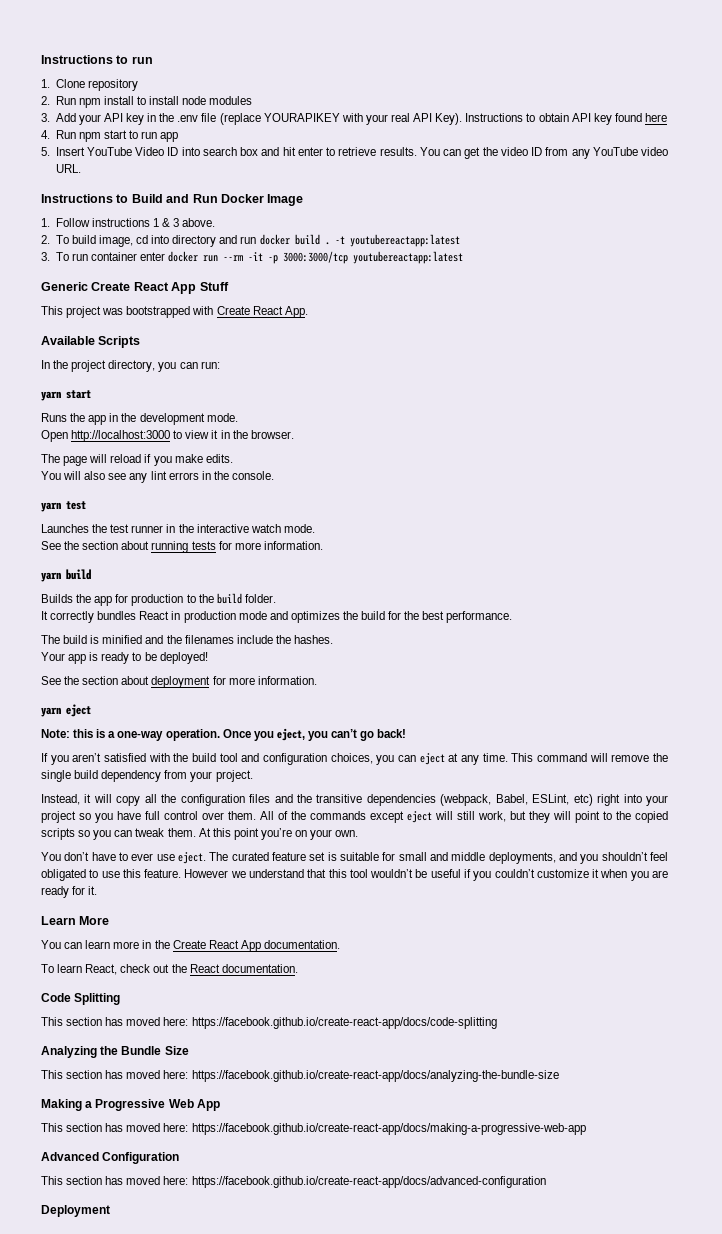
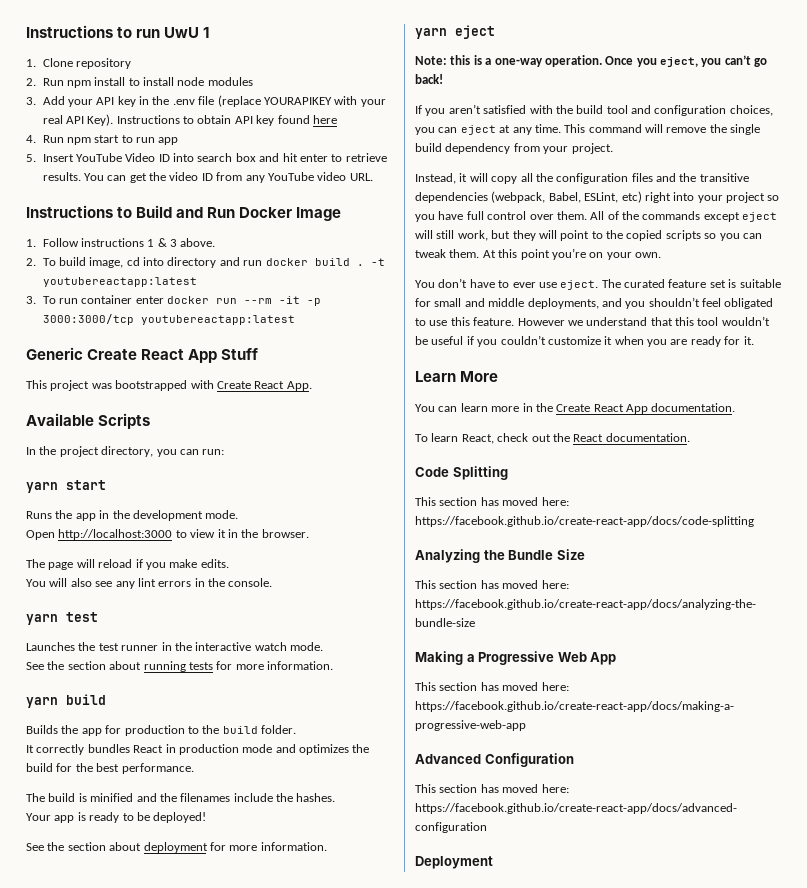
- Instructions to run
+ Instructions to run UwU 1

